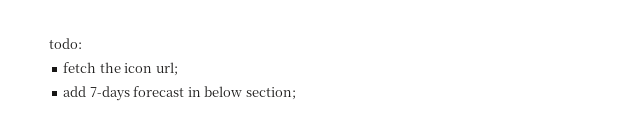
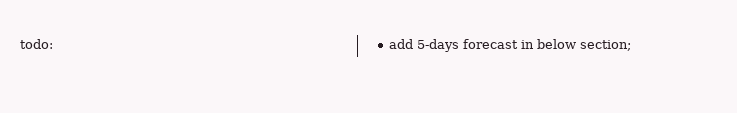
- fetch the icon url;
- add 7-days forecast in below section;
+ add 5-days forecast in below section;

